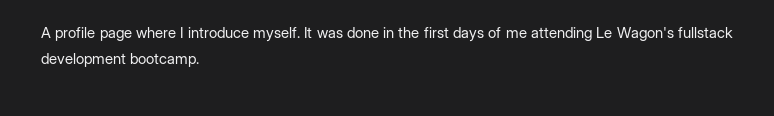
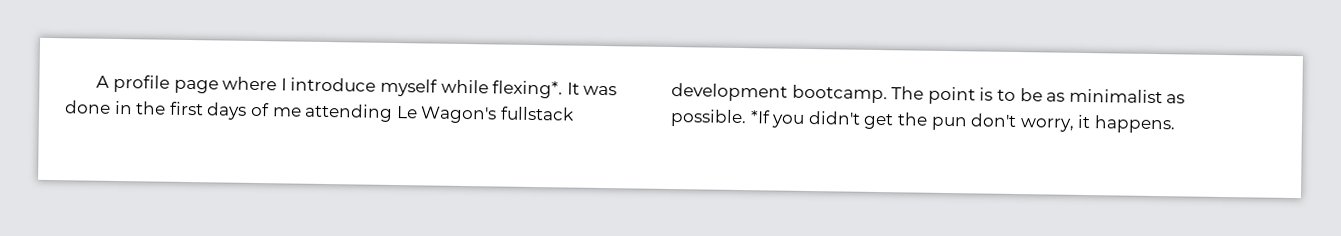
- A profile page where I introduce myself.
+ A profile page where I introduce myself while flexing*.
+ The point is to be as minimalist as possible. *If you didn't get the pun don't worry, it happens.

